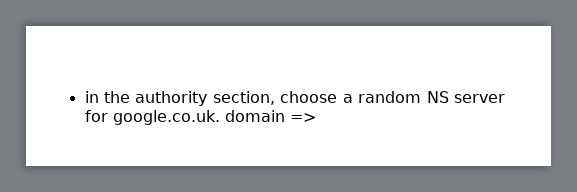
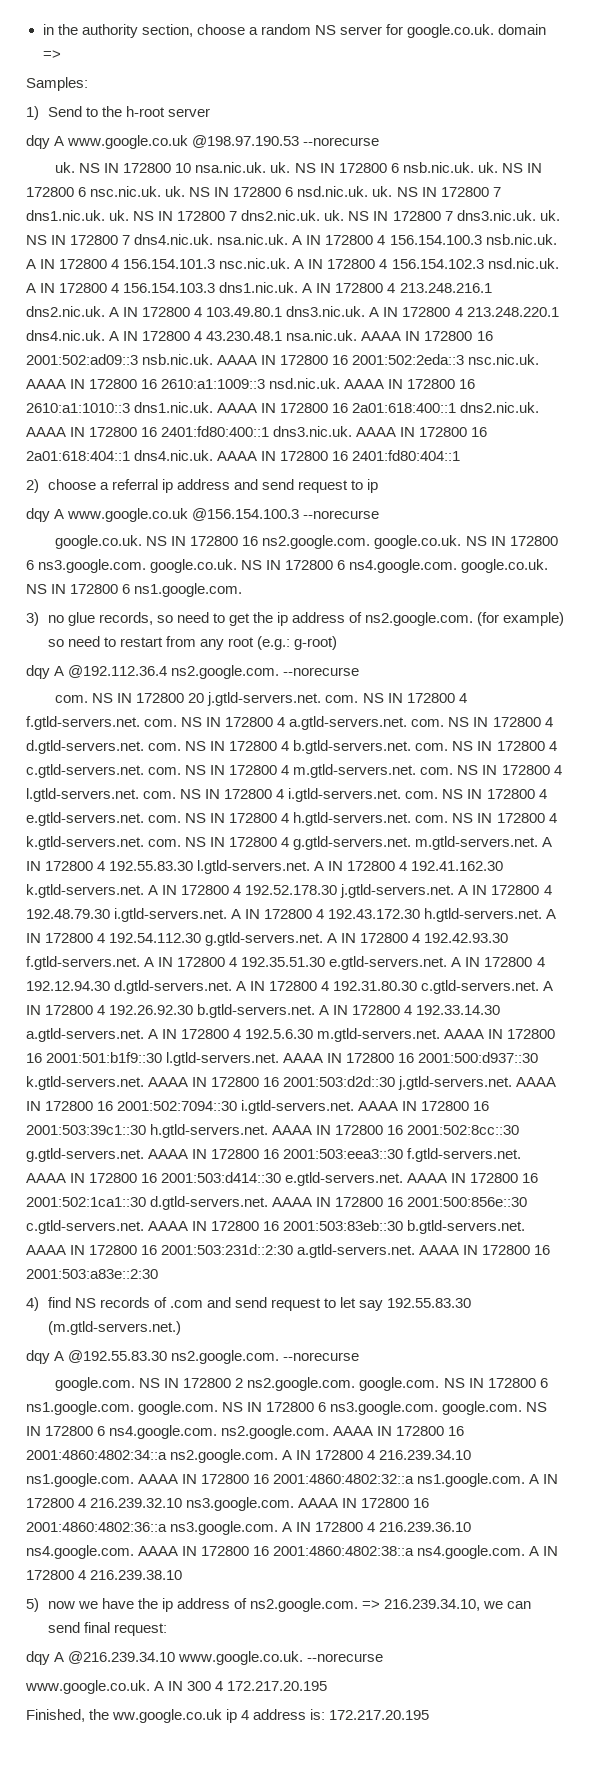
+ Samples:
+ 1) Send to the h-root server
+ dqy A www.google.co.uk @198.97.190.53 --norecurse
+ uk. NS IN 172800 10 nsa.nic.uk. uk. NS IN 172800 6 nsb.nic.uk. uk. NS IN 172800 6 nsc.nic.uk. uk. NS IN 172800 6 nsd.nic.uk. uk. NS IN 172800 7 dns1.nic.uk. uk. NS IN 172800 7 dns2.nic.uk. uk. NS IN 172800 7 dns3.nic.uk. uk. NS IN 172800 7 dns4.nic.uk. nsa.nic.uk. A IN 172800 4 156.154.100.3 nsb.nic.uk. A IN 172800 4 156.154.101.3 nsc.nic.uk. A IN 172800 4 156.154.102.3 nsd.nic.uk. A IN 172800 4 156.154.103.3 dns1.nic.uk. A IN 172800 4 213.248.216.1 dns2.nic.uk. A IN 172800 4 103.49.80.1 dns3.nic.uk. A IN 172800 4 213.248.220.1 dns4.nic.uk. A IN 172800 4 43.230.48.1 nsa.nic.uk. AAAA IN 172800 16 2001:502:ad09::3 nsb.nic.uk. AAAA IN 172800 16 2001:502:2eda::3 nsc.nic.uk. AAAA IN 172800 16 2610:a1:1009::3 nsd.nic.uk. AAAA IN 172800 16 2610:a1:1010::3 dns1.nic.uk. AAAA IN 172800 16 2a01:618:400::1 dns2.nic.uk. AAAA IN 172800 16 2401:fd80:400::1 dns3.nic.uk. AAAA IN 172800 16 2a01:618:404::1 dns4.nic.uk. AAAA IN 172800 16 2401:fd80:404::1
+ 2) choose a referral ip address and send request to ip
+ dqy A www.google.co.uk @156.154.100.3 --norecurse
+ google.co.uk. NS IN 172800 16 ns2.google.com. google.co.uk. NS IN 172800 6 ns3.google.com. google.co.uk. NS IN 172800 6 ns4.google.com. google.co.uk. NS IN 172800 6 ns1.google.com.
+ 3) no glue records, so need to get the ip address of ns2.google.com. (for example) so need to restart from any root (e.g.: g-root)
+ dqy A @192.112.36.4 ns2.google.com. --norecurse
+ com. NS IN 172800 20 j.gtld-servers.net. com. NS IN 172800 4 f.gtld-servers.net. com. NS IN 172800 4 a.gtld-servers.net. com. NS IN 172800 4 d.gtld-servers.net. com. NS IN 172800 4 b.gtld-servers.net. com. NS IN 172800 4 c.gtld-servers.net. com. NS IN 172800 4 m.gtld-servers.net. com. NS IN 172800 4 l.gtld-servers.net. com. NS IN 172800 4 i.gtld-servers.net. com. NS IN 172800 4 e.gtld-servers.net. com. NS IN 172800 4 h.gtld-servers.net. com. NS IN 172800 4 k.gtld-servers.net. com. NS IN 172800 4 g.gtld-servers.net. m.gtld-servers.net. A IN 172800 4 192.55.83.30 l.gtld-servers.net. A IN 172800 4 192.41.162.30 k.gtld-servers.net. A IN 172800 4 192.52.178.30 j.gtld-servers.net. A IN 172800 4 192.48.79.30 i.gtld-servers.net. A IN 172800 4 192.43.172.30 h.gtld-servers.net. A IN 172800 4 192.54.112.30 g.gtld-servers.net. A IN 172800 4 192.42.93.30 f.gtld-servers.net. A IN 172800 4 192.35.51.30 e.gtld-servers.net. A IN 172800 4 192.12.94.30 d.gtld-servers.net. A IN 172800 4 192.31.80.30 c.gtld-servers.net. A IN 172800 4 192.26.92.30 b.gtld-servers.net. A IN 172800 4 192.33.14.30 a.gtld-servers.net. A IN 172800 4 192.5.6.30 m.gtld-servers.net. AAAA IN 172800 16 2001:501:b1f9::30 l.gtld-servers.net. AAAA IN 172800 16 2001:500:d937::30 k.gtld-servers.net. AAAA IN 172800 16 2001:503:d2d::30 j.gtld-servers.net. AAAA IN 172800 16 2001:502:7094::30 i.gtld-servers.net. AAAA IN 172800 16 2001:503:39c1::30 h.gtld-servers.net. AAAA IN 172800 16 2001:502:8cc::30 g.gtld-servers.net. AAAA IN 172800 16 2001:503:eea3::30 f.gtld-servers.net. AAAA IN 172800 16 2001:503:d414::30 e.gtld-servers.net. AAAA IN 172800 16 2001:502:1ca1::30 d.gtld-servers.net. AAAA IN 172800 16 2001:500:856e::30 c.gtld-servers.net. AAAA IN 172800 16 2001:503:83eb::30 b.gtld-servers.net. AAAA IN 172800 16 2001:503:231d::2:30 a.gtld-servers.net. AAAA IN 172800 16 2001:503:a83e::2:30
+ 4) find NS records of .com and send request to let say 192.55.83.30 (m.gtld-servers.net.)
+ dqy A @192.55.83.30 ns2.google.com. --norecurse
+ google.com. NS IN 172800 2 ns2.google.com. google.com. NS IN 172800 6 ns1.google.com. google.com. NS IN 172800 6 ns3.google.com. google.com. NS IN 172800 6 ns4.google.com. ns2.google.com. AAAA IN 172800 16 2001:4860:4802:34::a ns2.google.com. A IN 172800 4 216.239.34.10 ns1.google.com. AAAA IN 172800 16 2001:4860:4802:32::a ns1.google.com. A IN 172800 4 216.239.32.10 ns3.google.com. AAAA IN 172800 16 2001:4860:4802:36::a ns3.google.com. A IN 172800 4 216.239.36.10 ns4.google.com. AAAA IN 172800 16 2001:4860:4802:38::a ns4.google.com. A IN 172800 4 216.239.38.10
+ 5) now we have the ip address of ns2.google.com. => 216.239.34.10, we can send final request:
+ dqy A @216.239.34.10 www.google.co.uk. --norecurse
+ www.google.co.uk. A IN 300 4 172.217.20.195
+ Finished, the ww.google.co.uk ip 4 address is: 172.217.20.195

